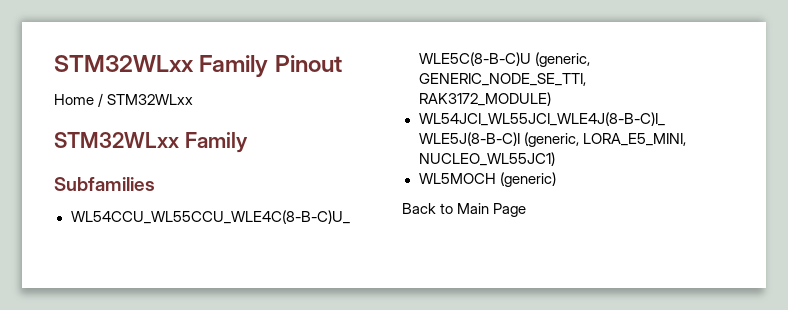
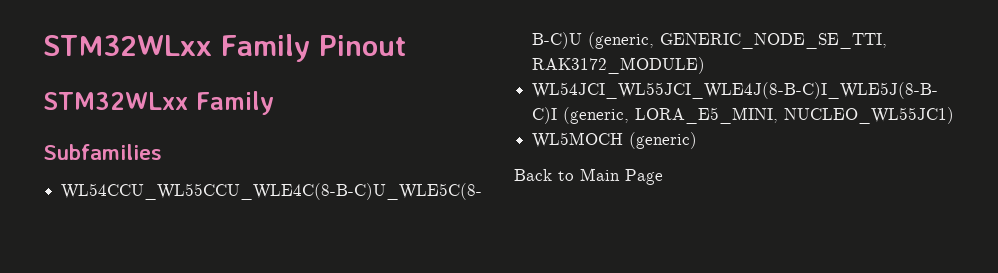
- Home / STM32WLxx

